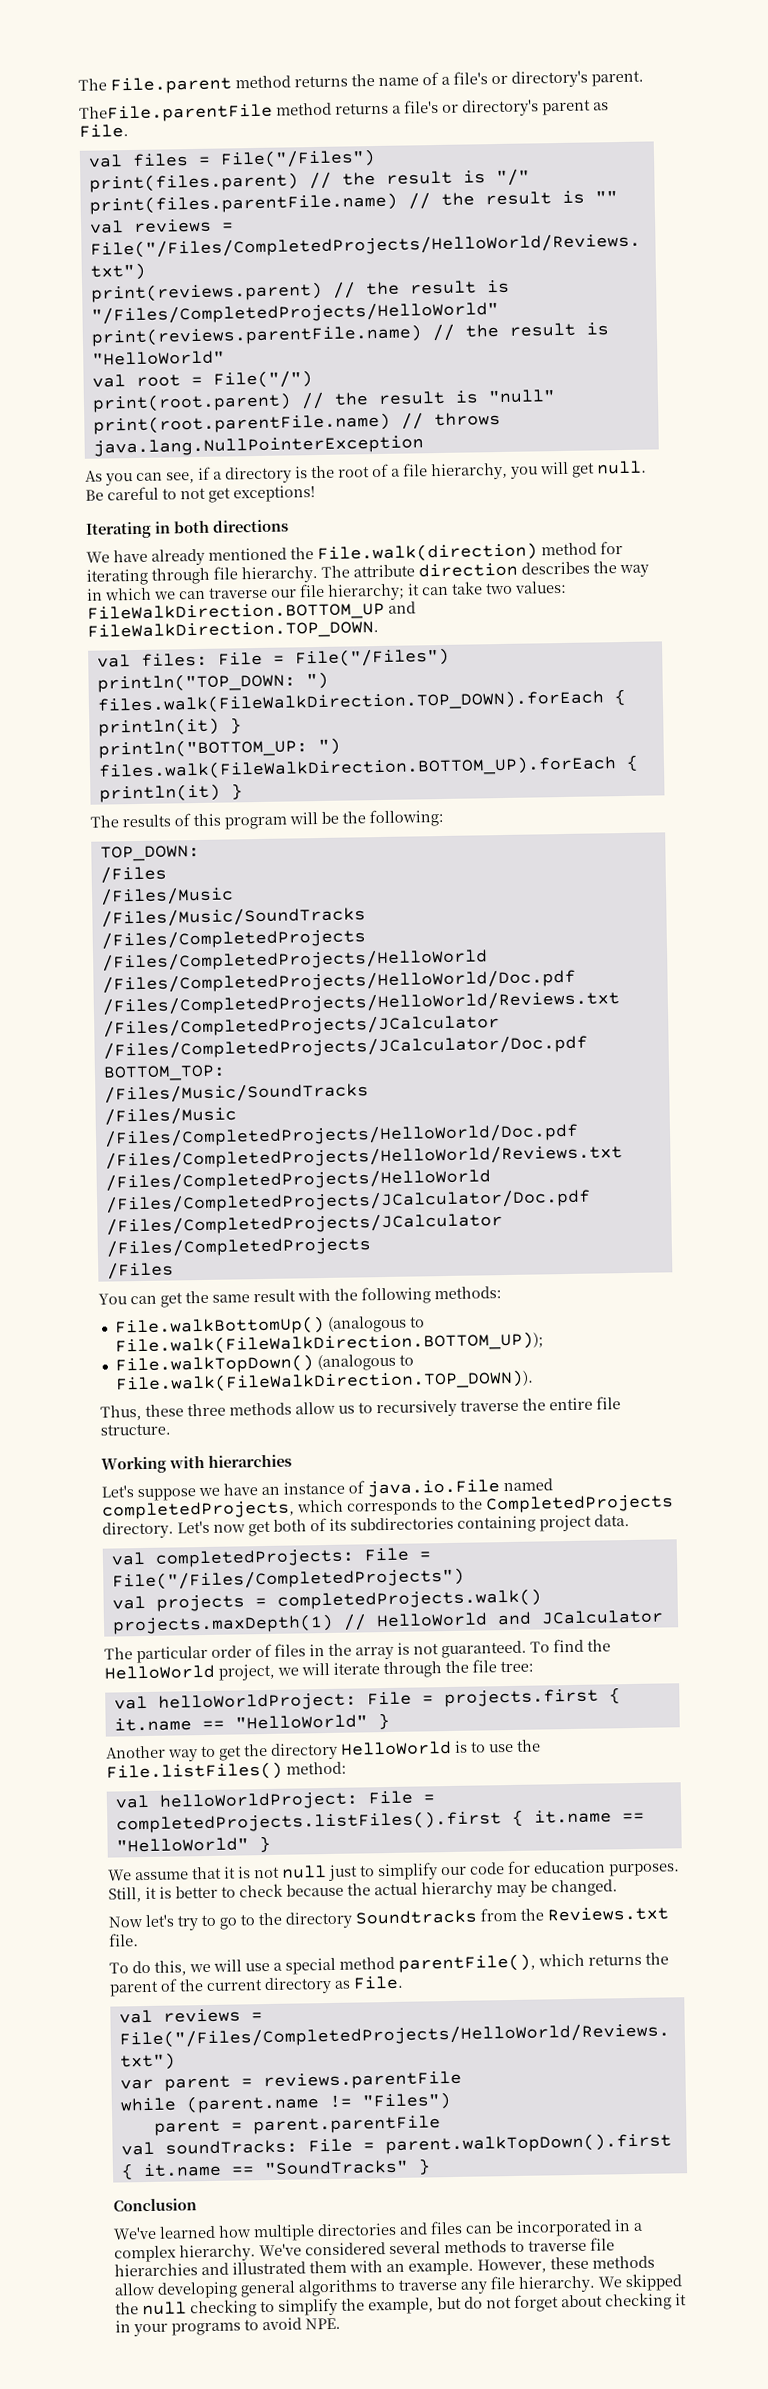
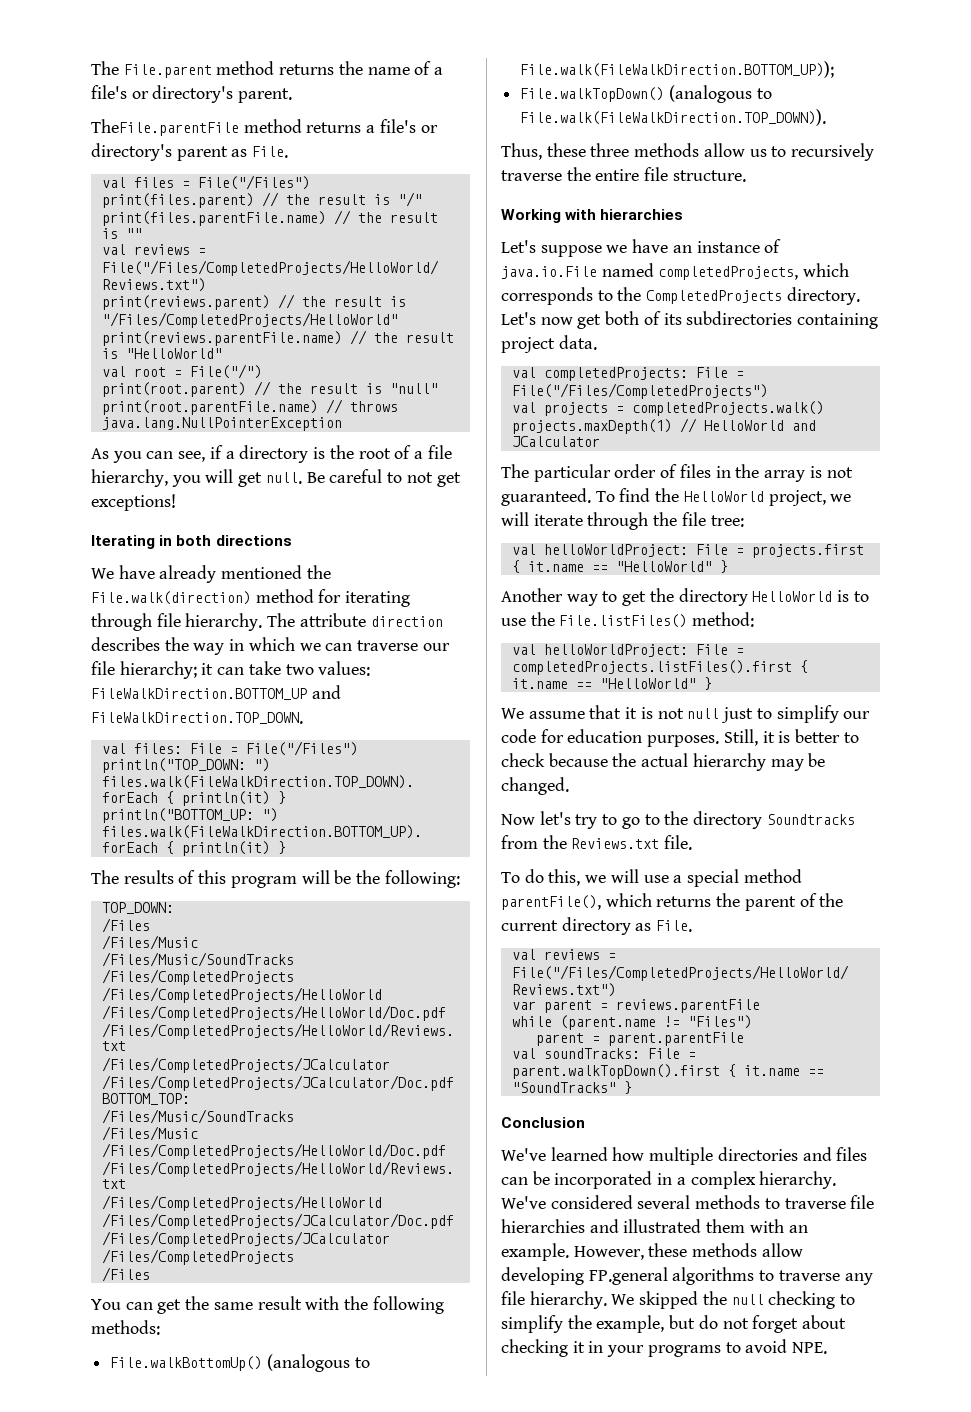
- However, these methods allow developing general algorithms to traverse any file hierarchy.
+ However, these methods allow developing FP.general algorithms to traverse any file hierarchy.

